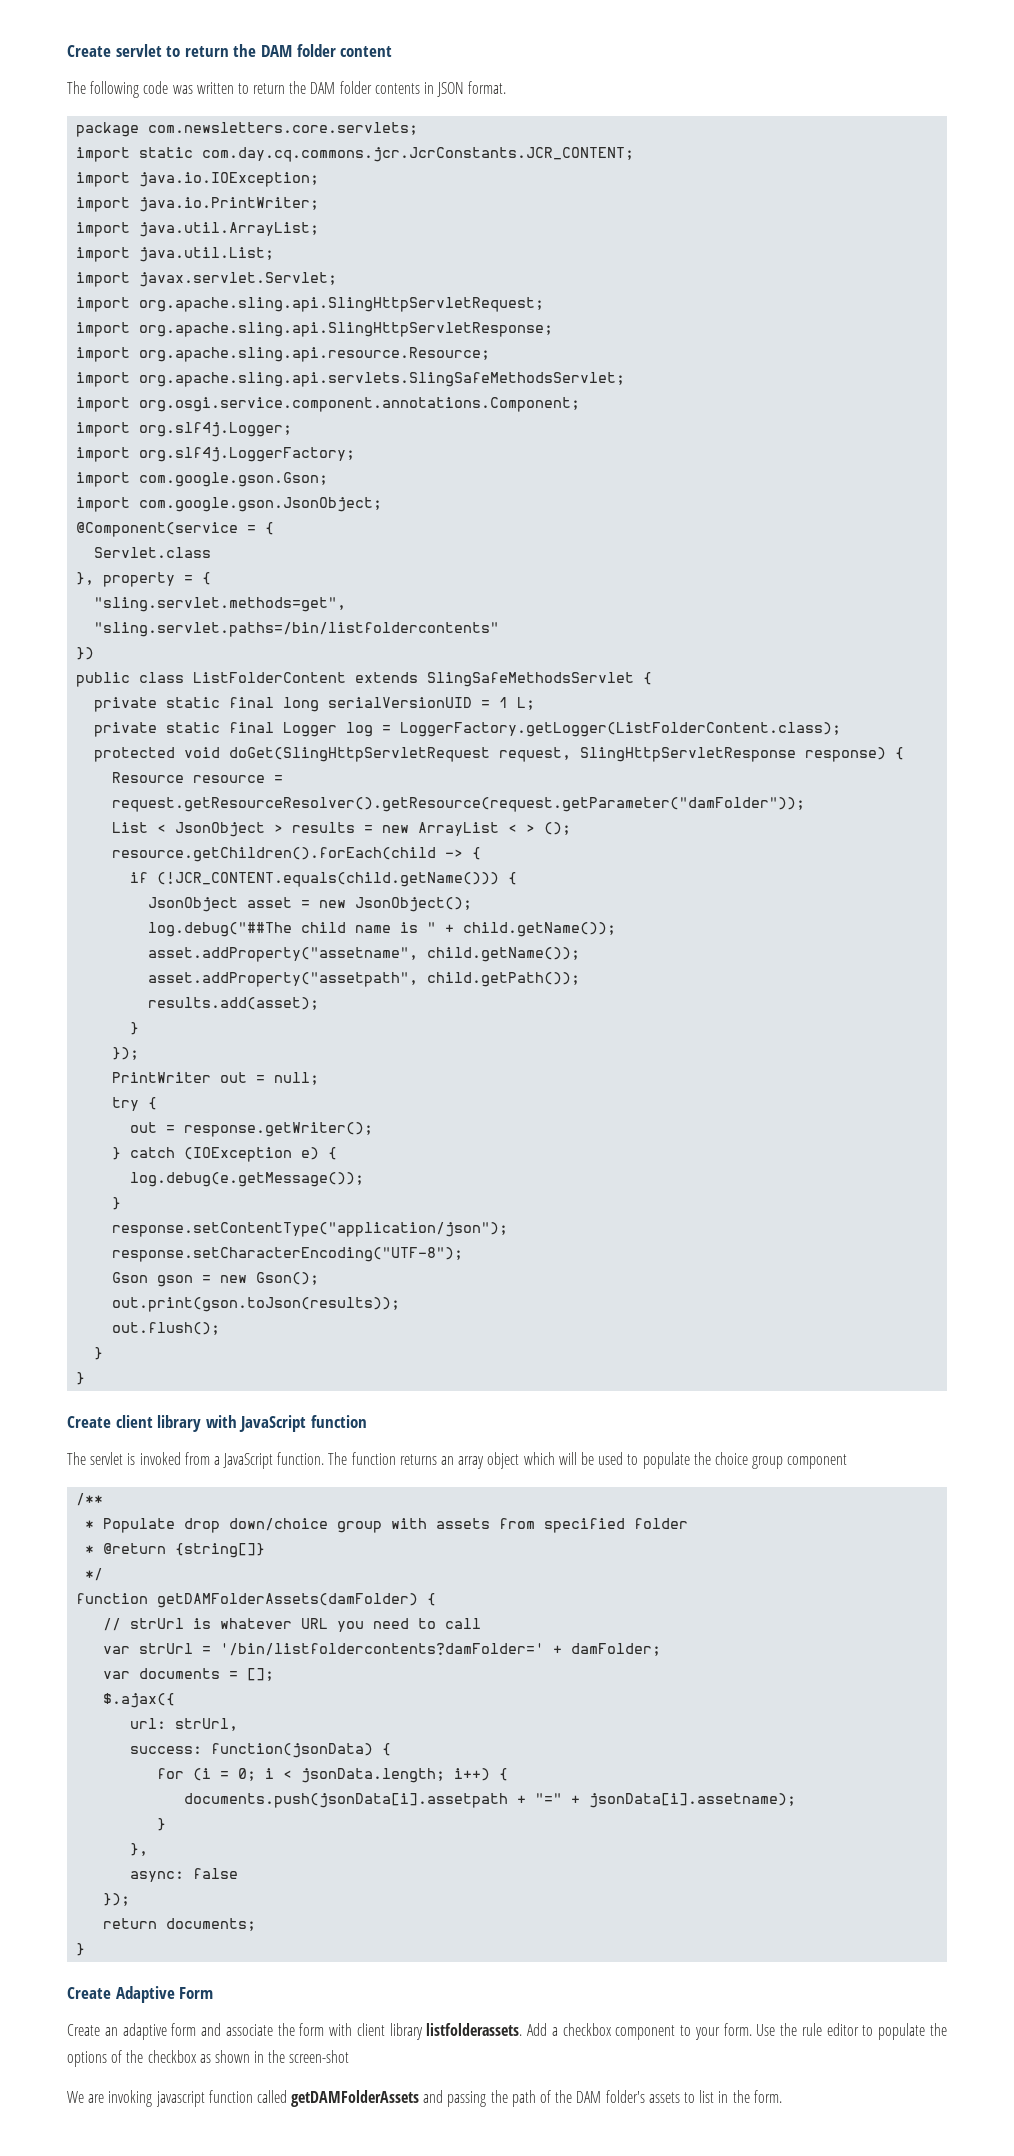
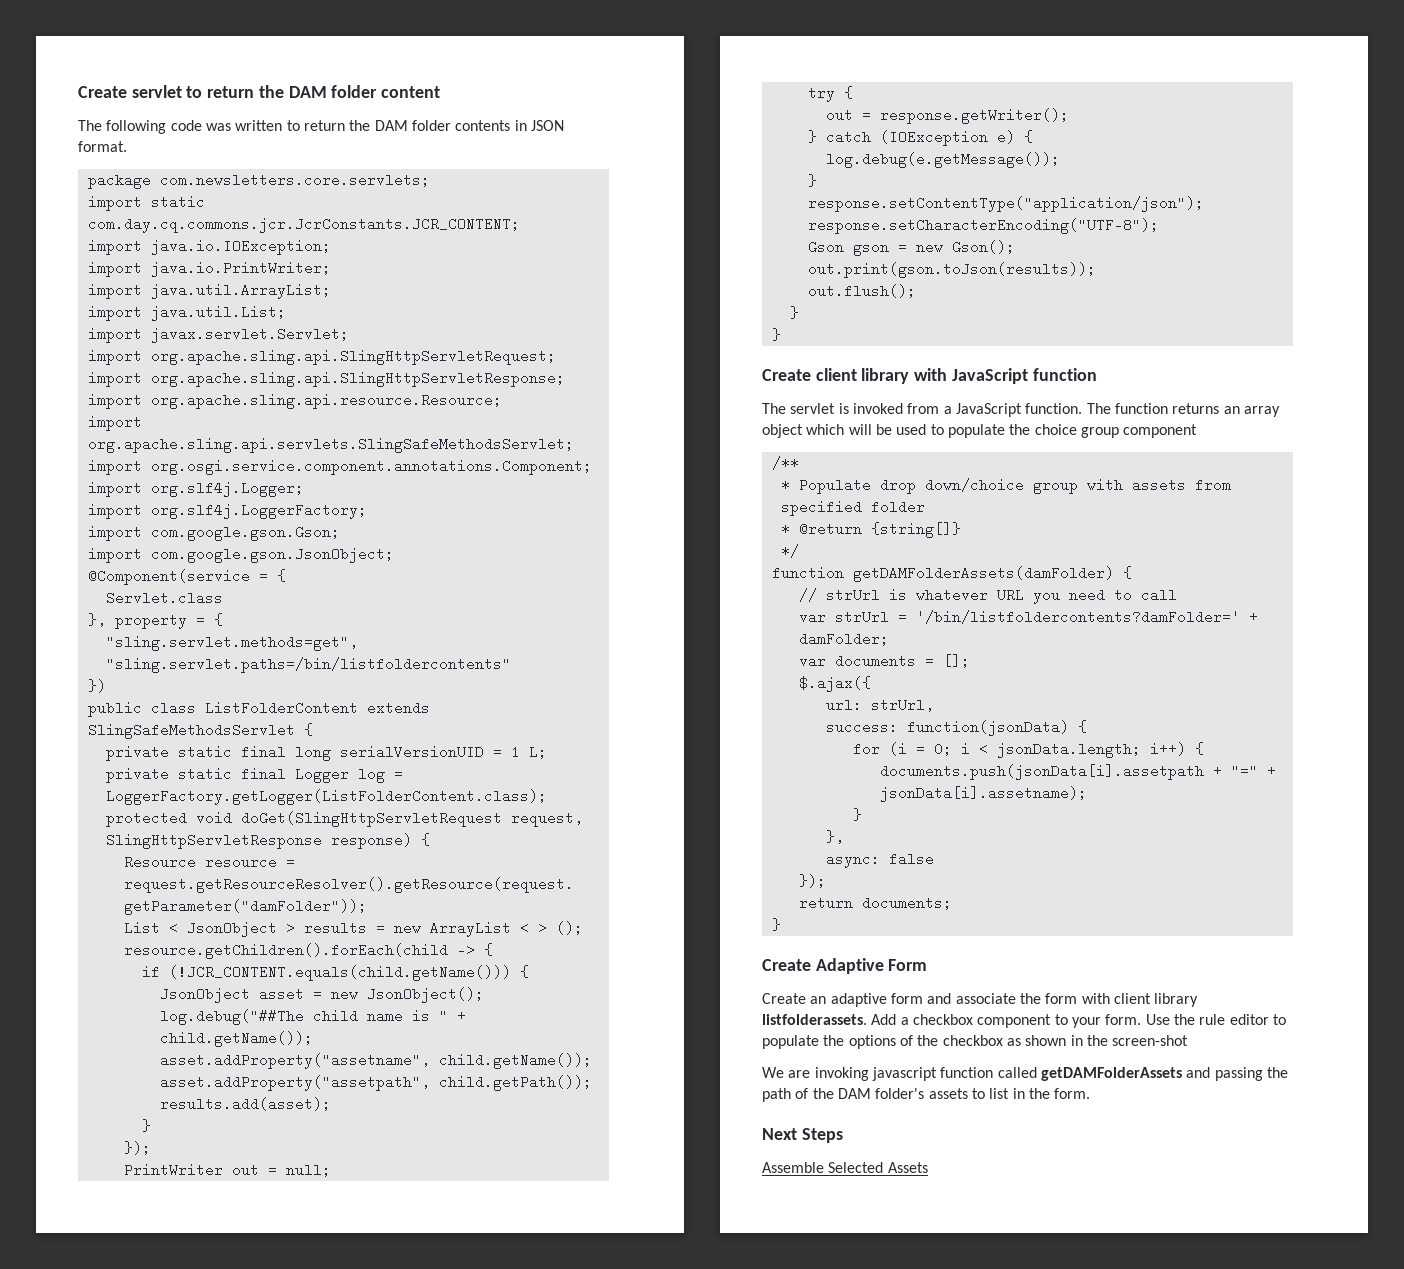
+ Next Steps
+ Assemble Selected Assets

